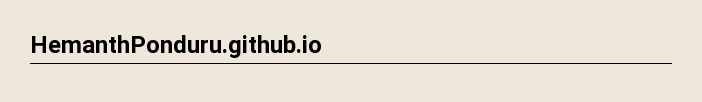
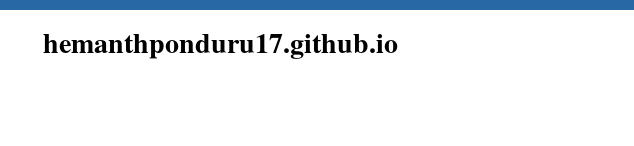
- HemanthPonduru.github.io
+ hemanthponduru17.github.io

